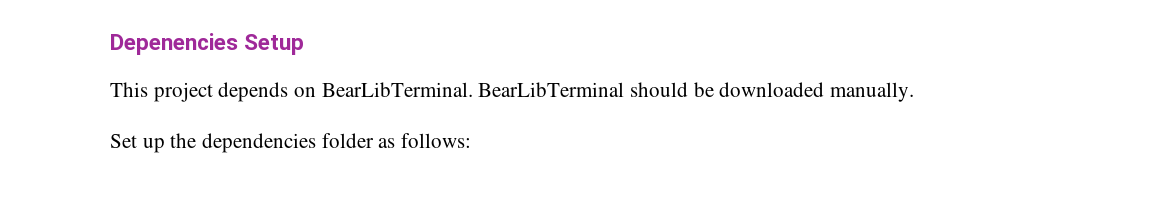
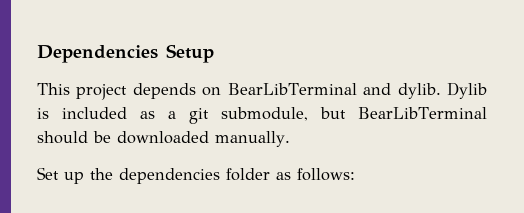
- Depenencies Setup
+ Dependencies Setup
- This project depends on BearLibTerminal. BearLibTerminal should be downloaded manually.
+ This project depends on BearLibTerminal and dylib. Dylib is included as a git submodule, but BearLibTerminal should be downloaded manually.

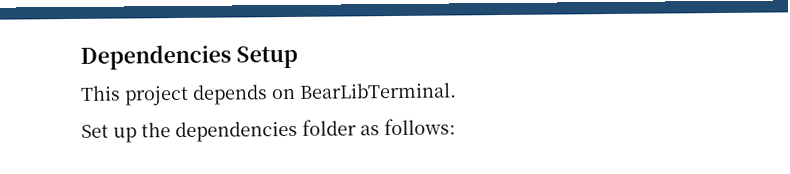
- This project depends on BearLibTerminal and dylib. Dylib is included as a git submodule, but BearLibTerminal should be downloaded manually.
+ This project depends on BearLibTerminal.

